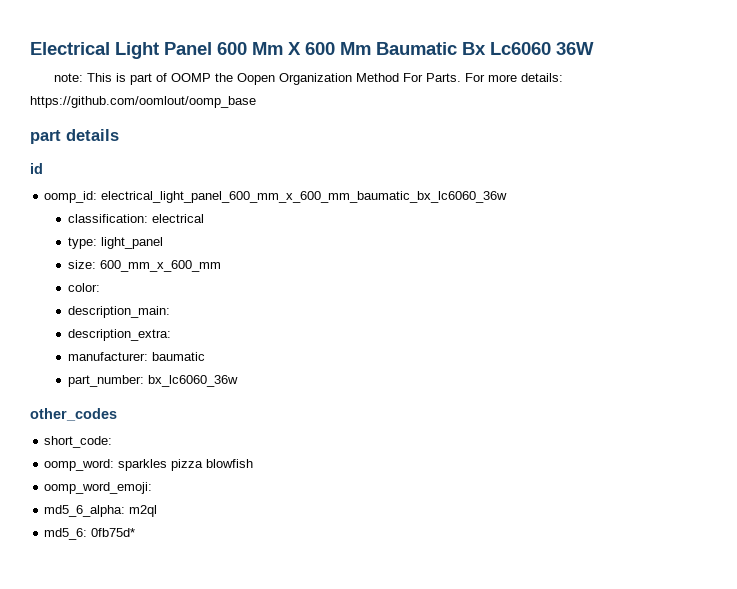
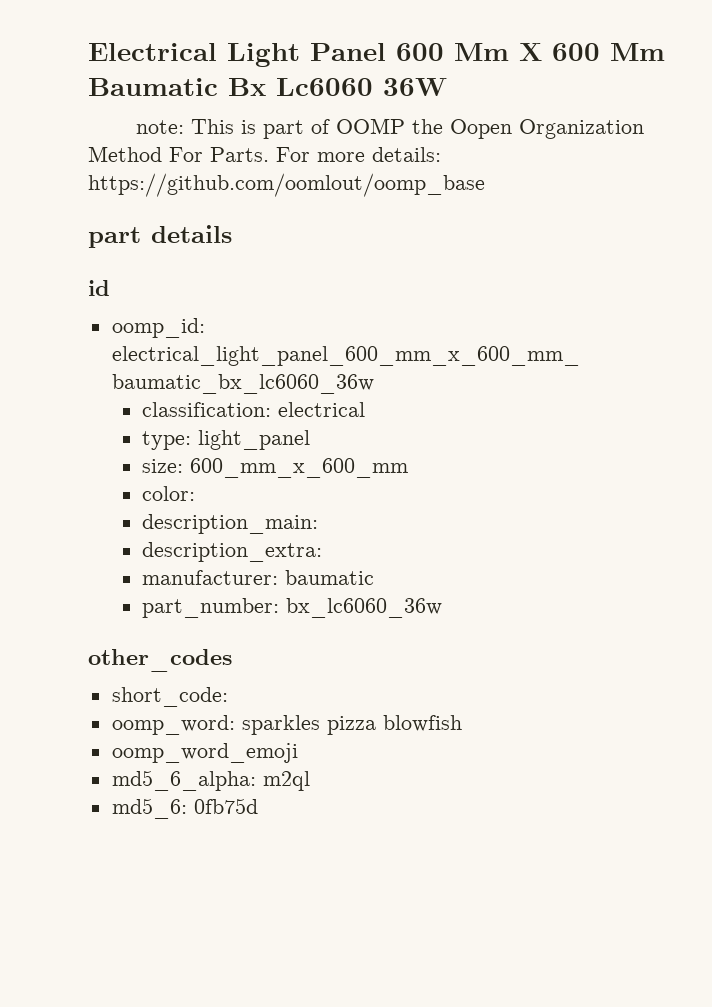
- oomp_word_emoji:
+ oomp_word_emoji
- md5_6: 0fb75d*
+ md5_6: 0fb75d

